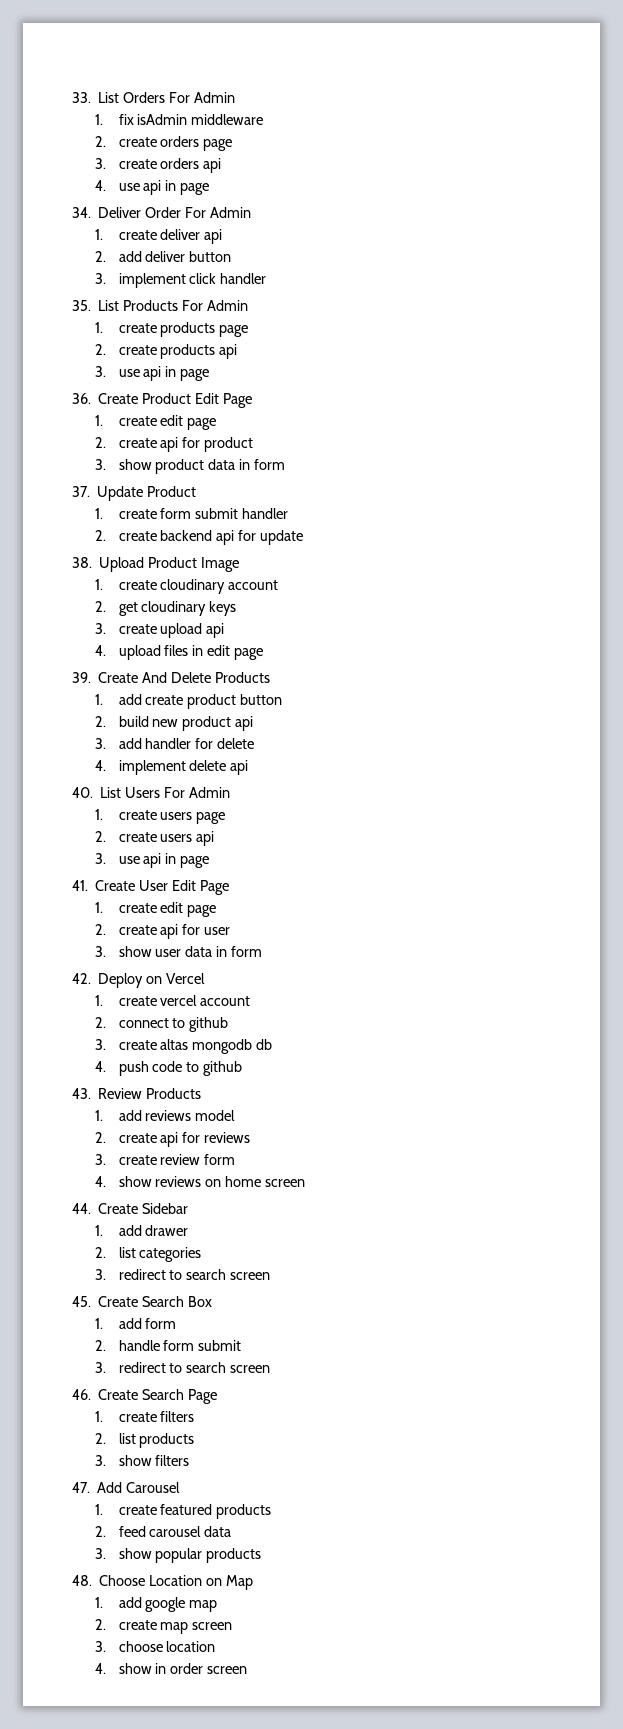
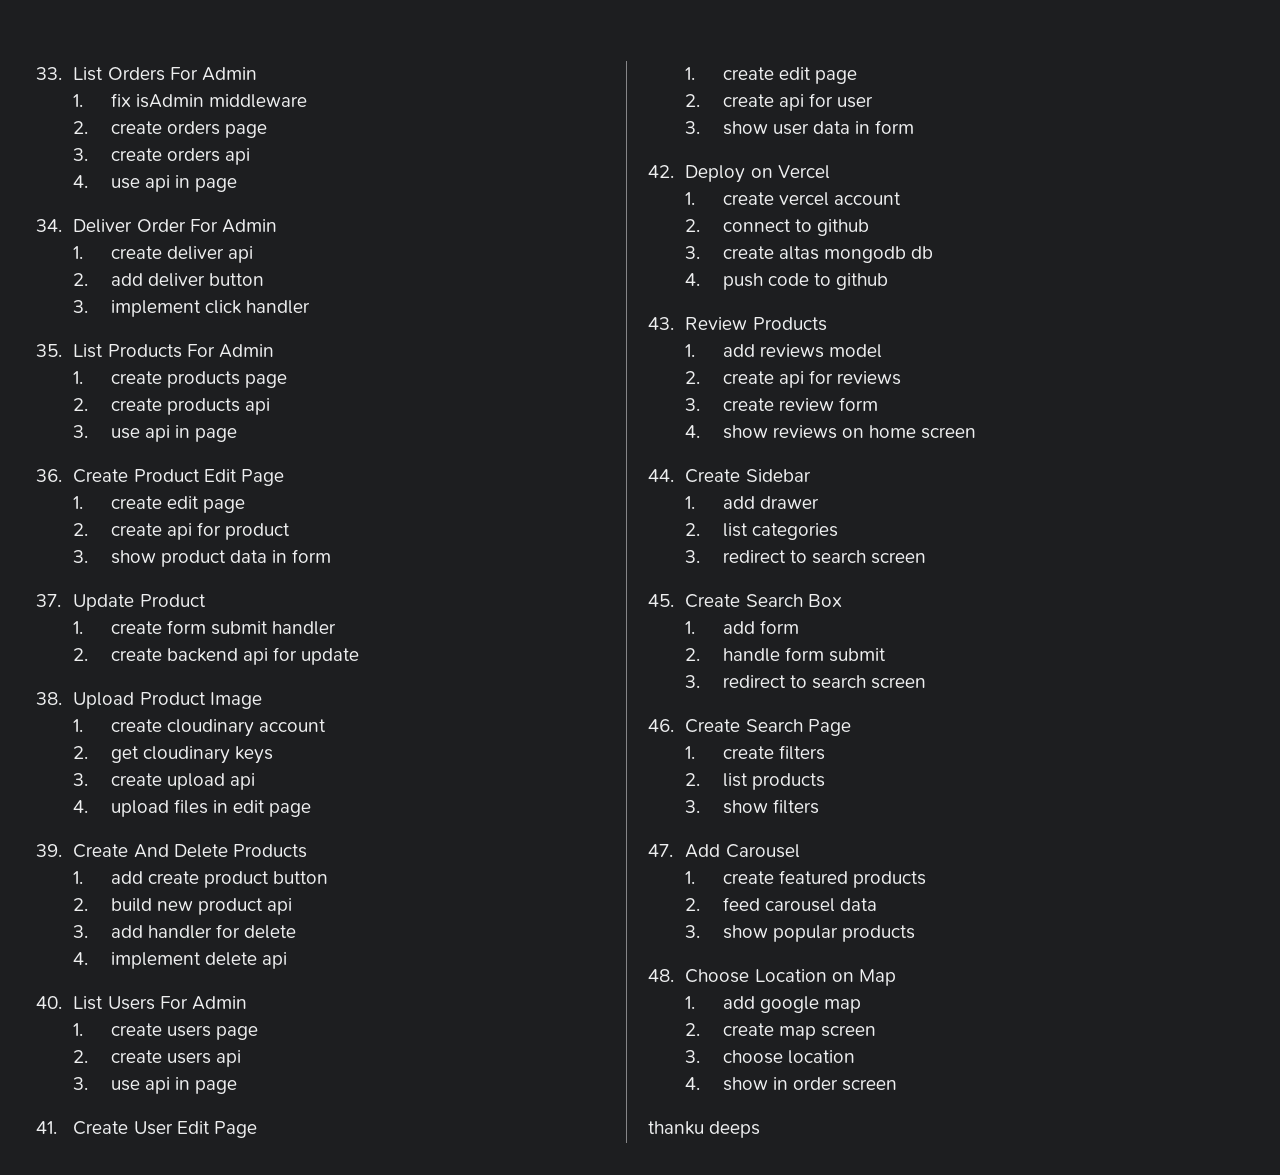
+ thanku deeps

